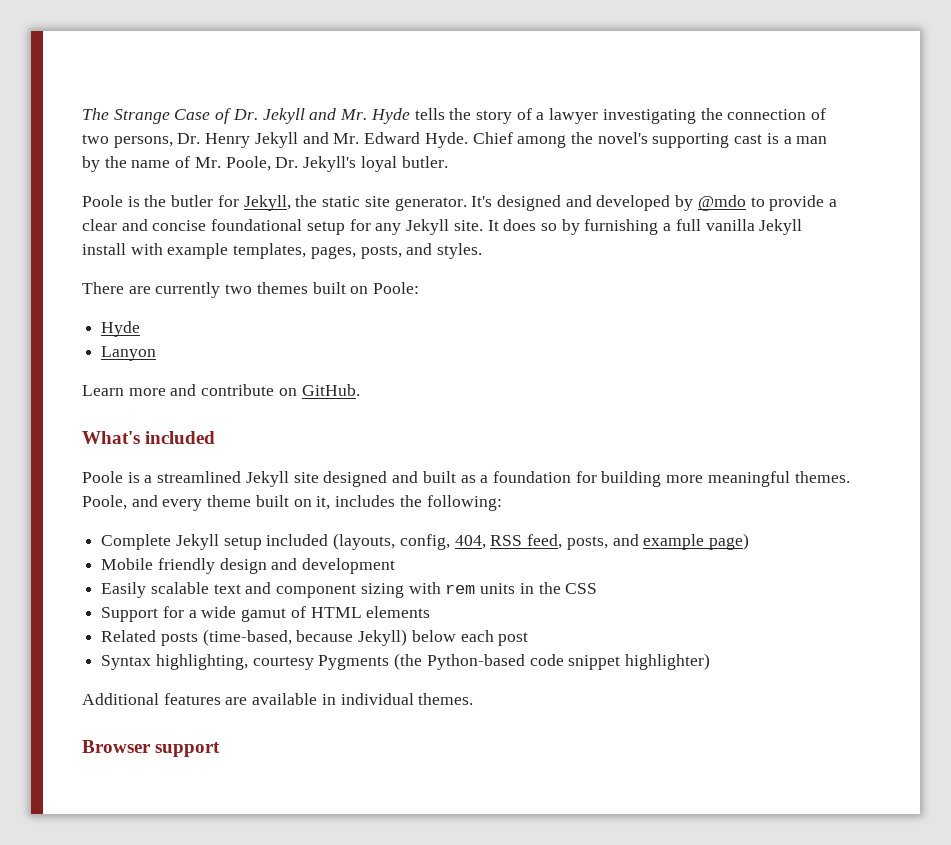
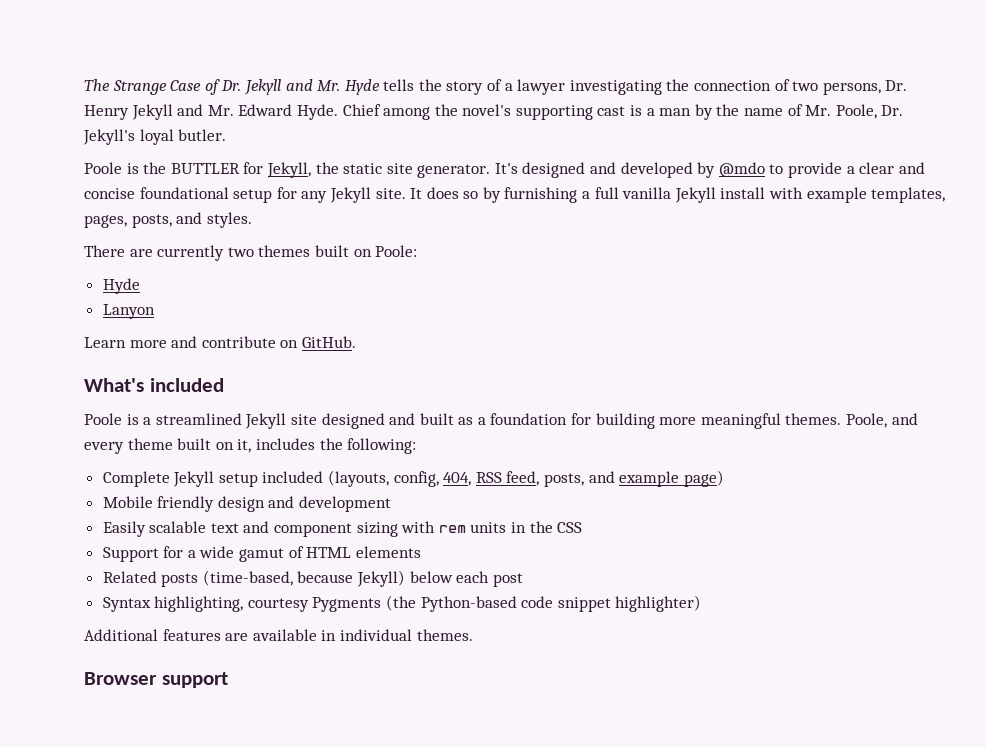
- Poole is the butler for Jekyll, the static site generator.
+ Poole is the BUTTLER for Jekyll, the static site generator.

